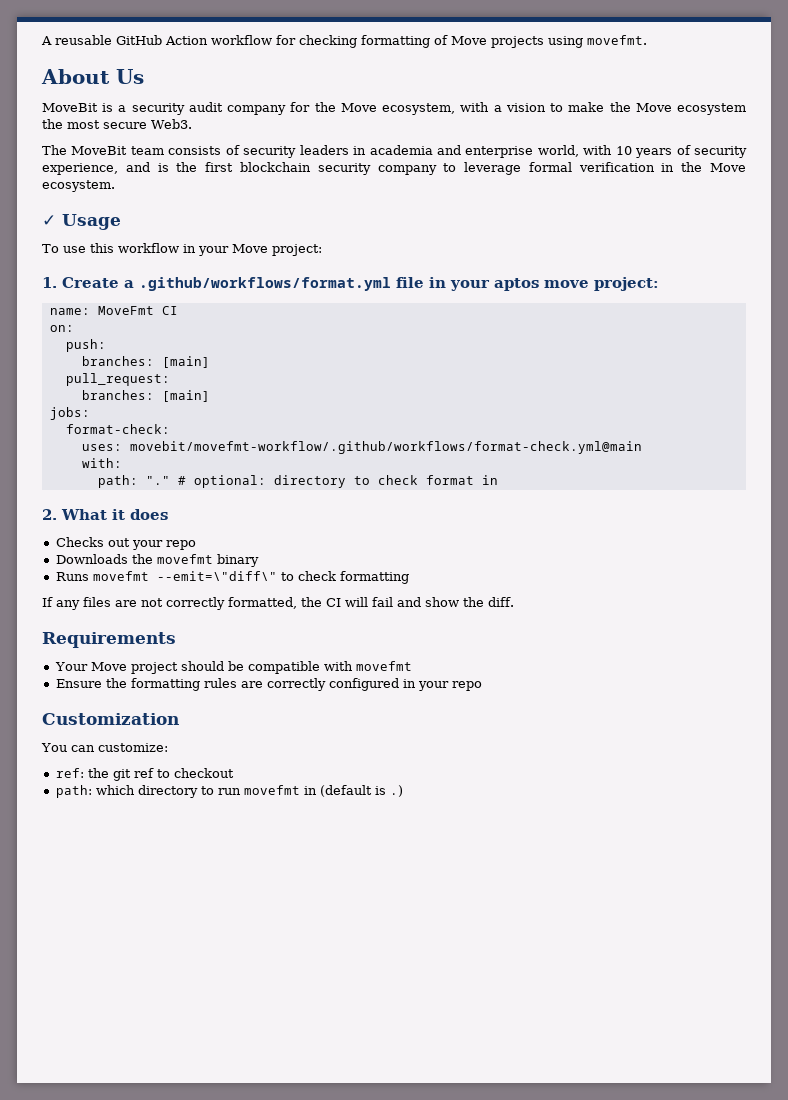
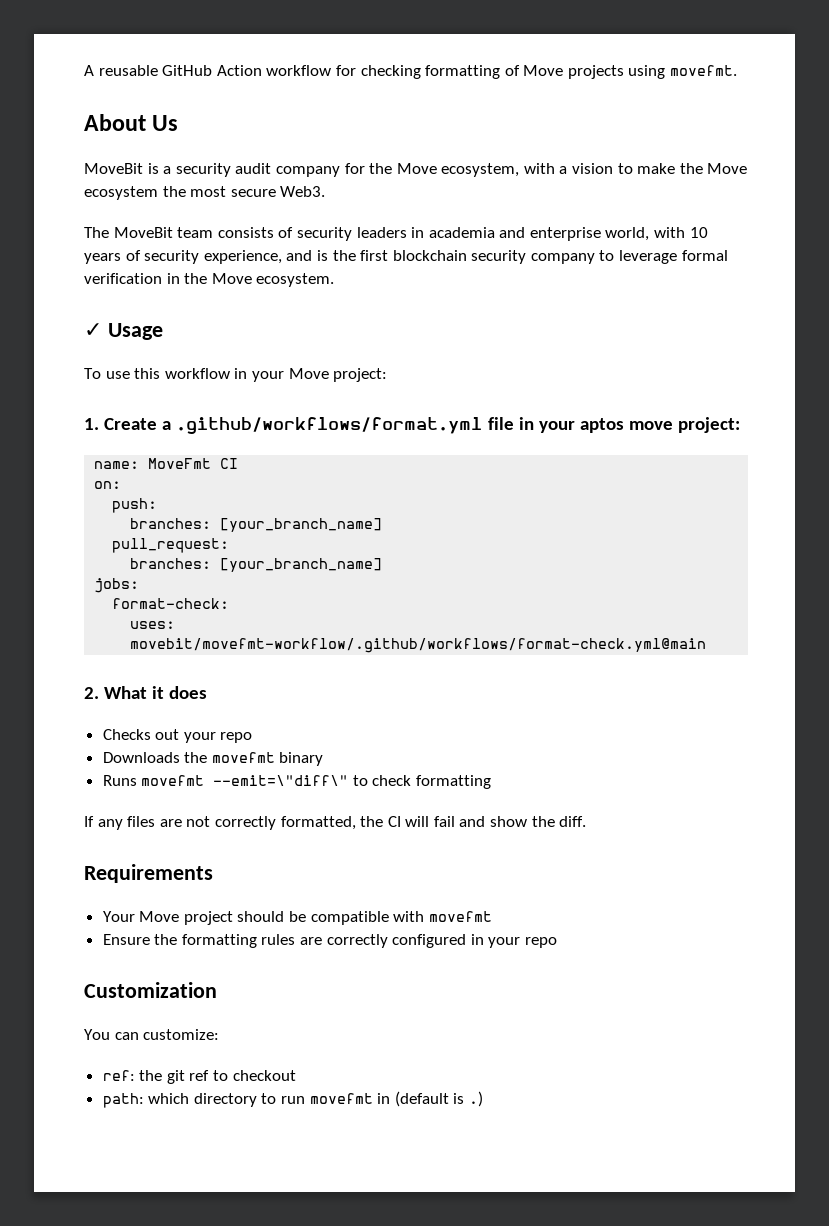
  push:
- branches: [main]
+ branches: [your_branch_name]
  pull_request:
- branches: [main]
+ branches: [your_branch_name]
- with:
- path: "." # optional: directory to check format in

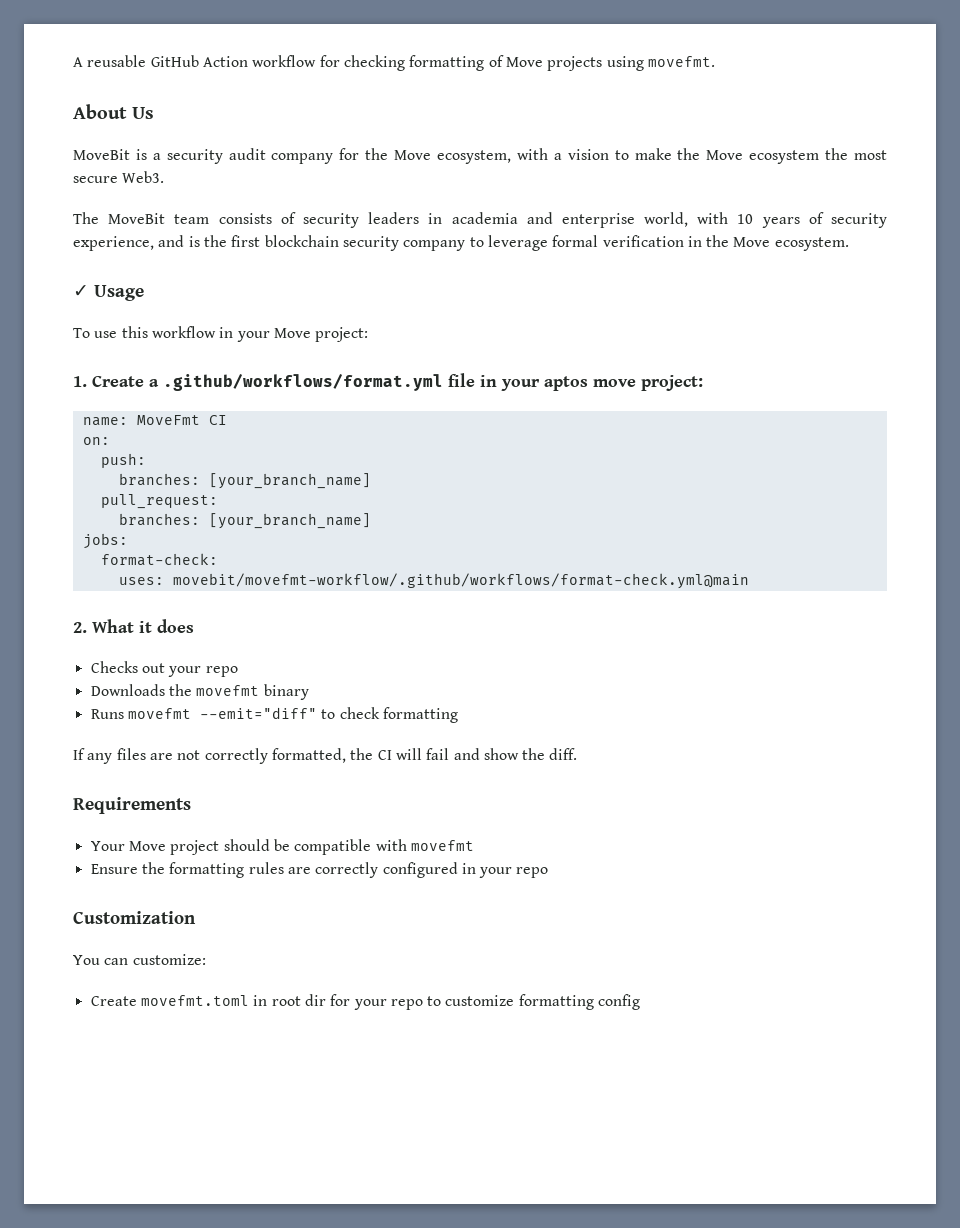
- Runs movefmt --emit=\"diff\" to check formatting
+ Runs movefmt --emit="diff" to check formatting
- ref: the git ref to checkout
- path: which directory to run movefmt in (default is .)
+ Create movefmt.toml in root dir for your repo to customize formatting config

